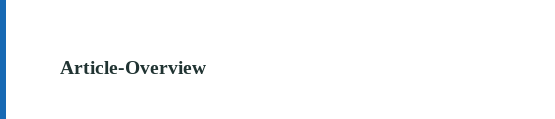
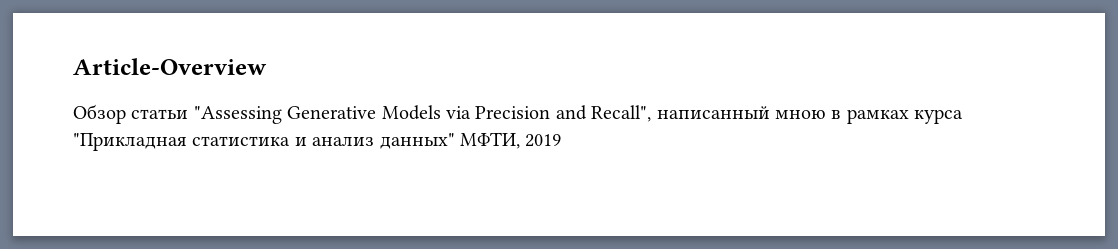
+ Обзор статьи "Assessing Generative Models via Precision and Recall", написанный мною в рамках курса "Прикладная статистика и анализ данных" МФТИ, 2019

